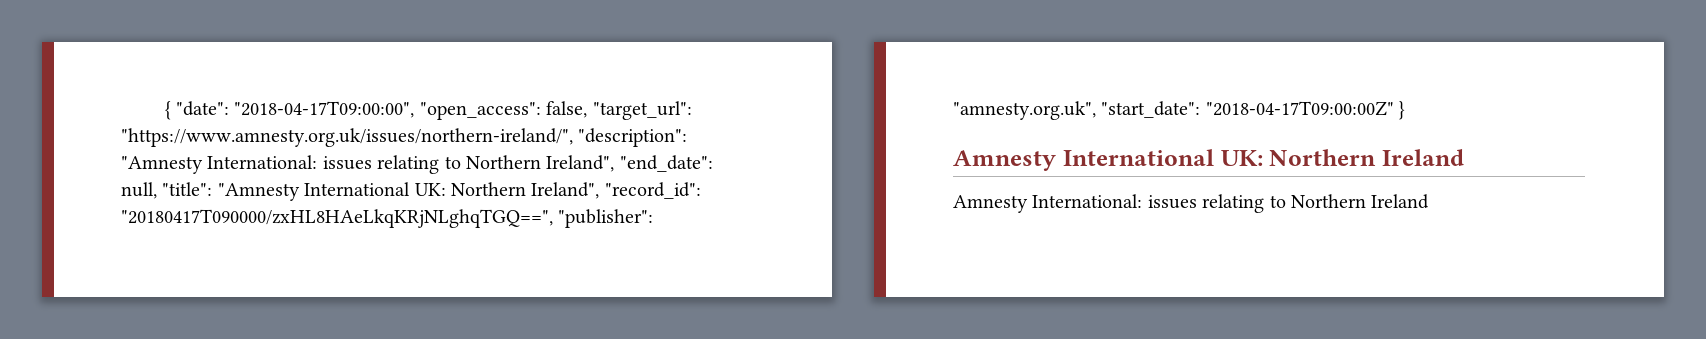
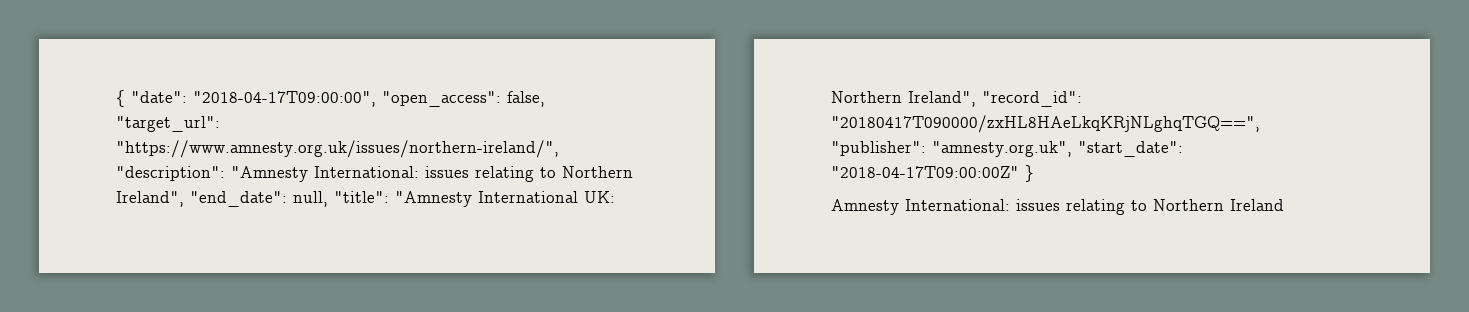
- Amnesty International UK: Northern Ireland

